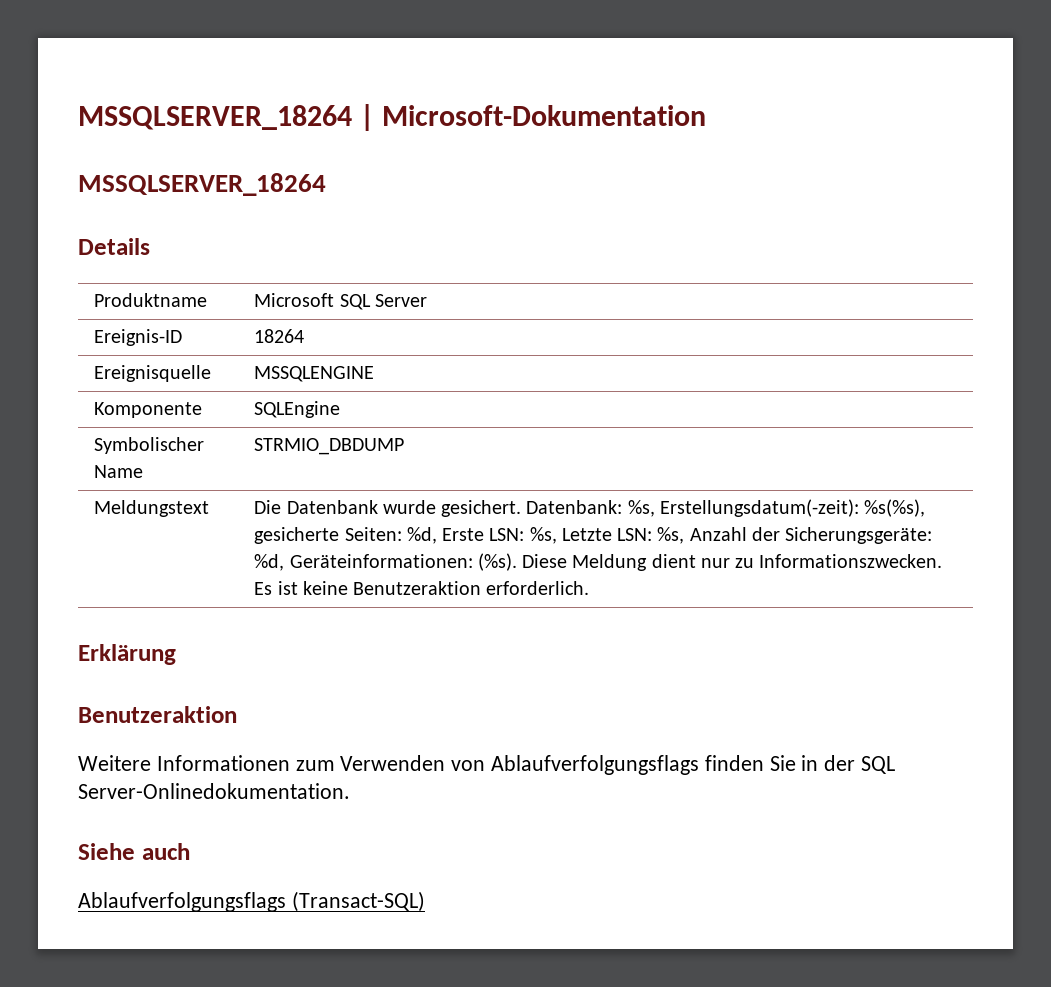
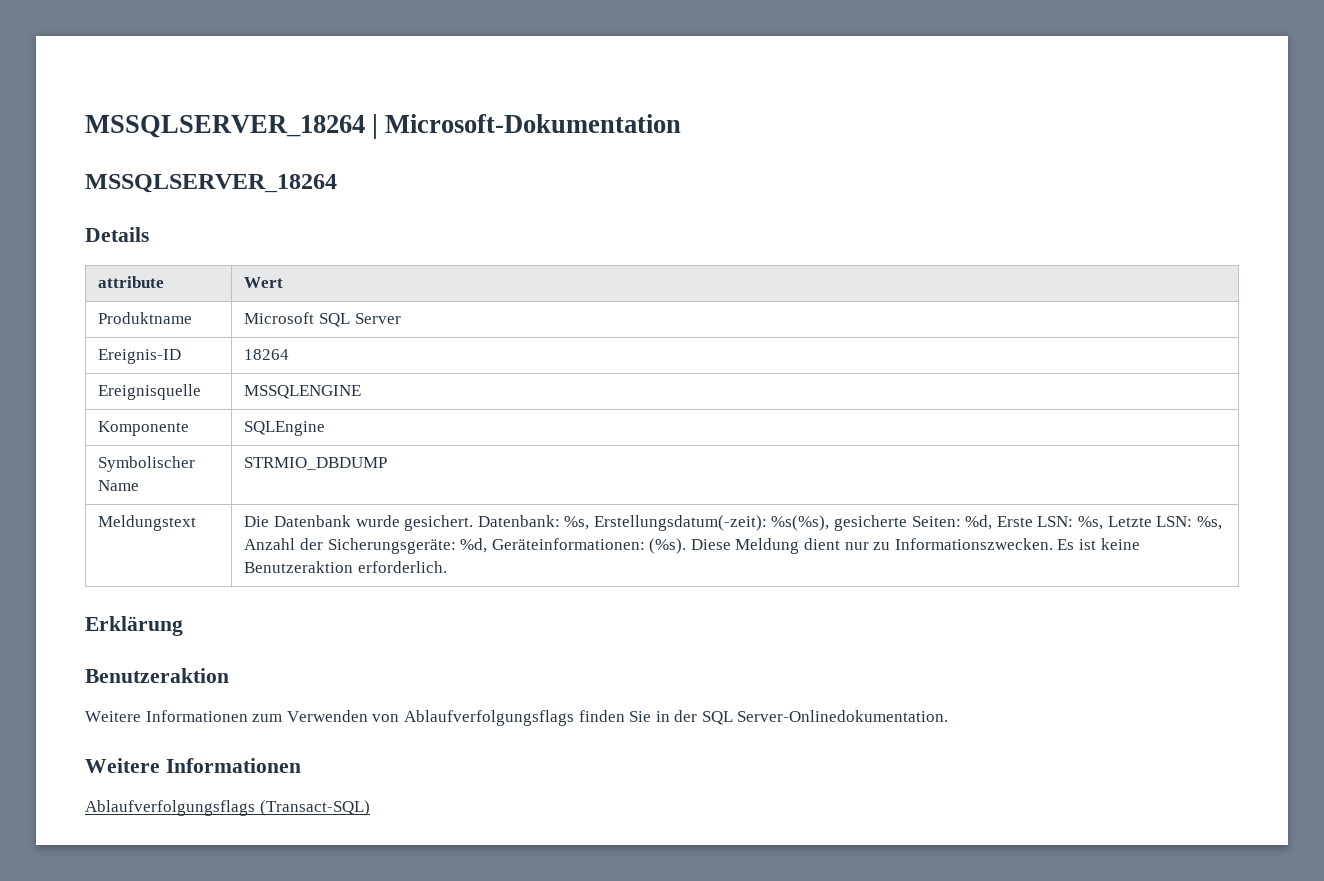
+ attribute | Wert
  Weitere Informationen zum Verwenden von Ablaufverfolgungsflags finden Sie in der SQL Server-Onlinedokumentation.
- Siehe auch
+ Weitere Informationen

